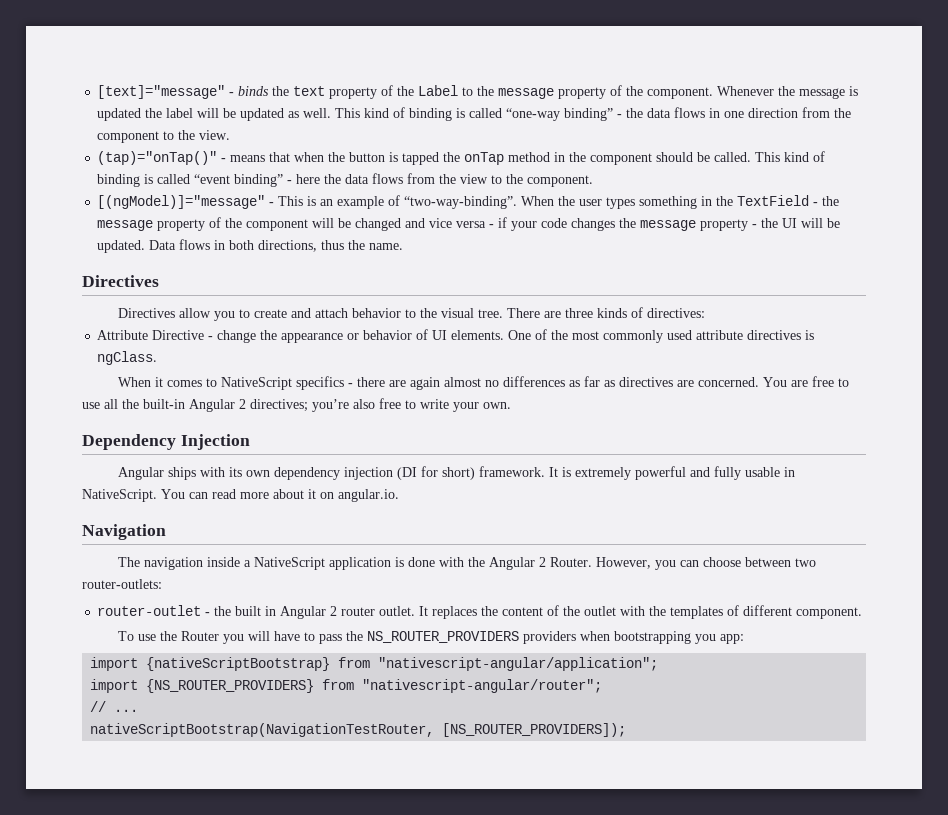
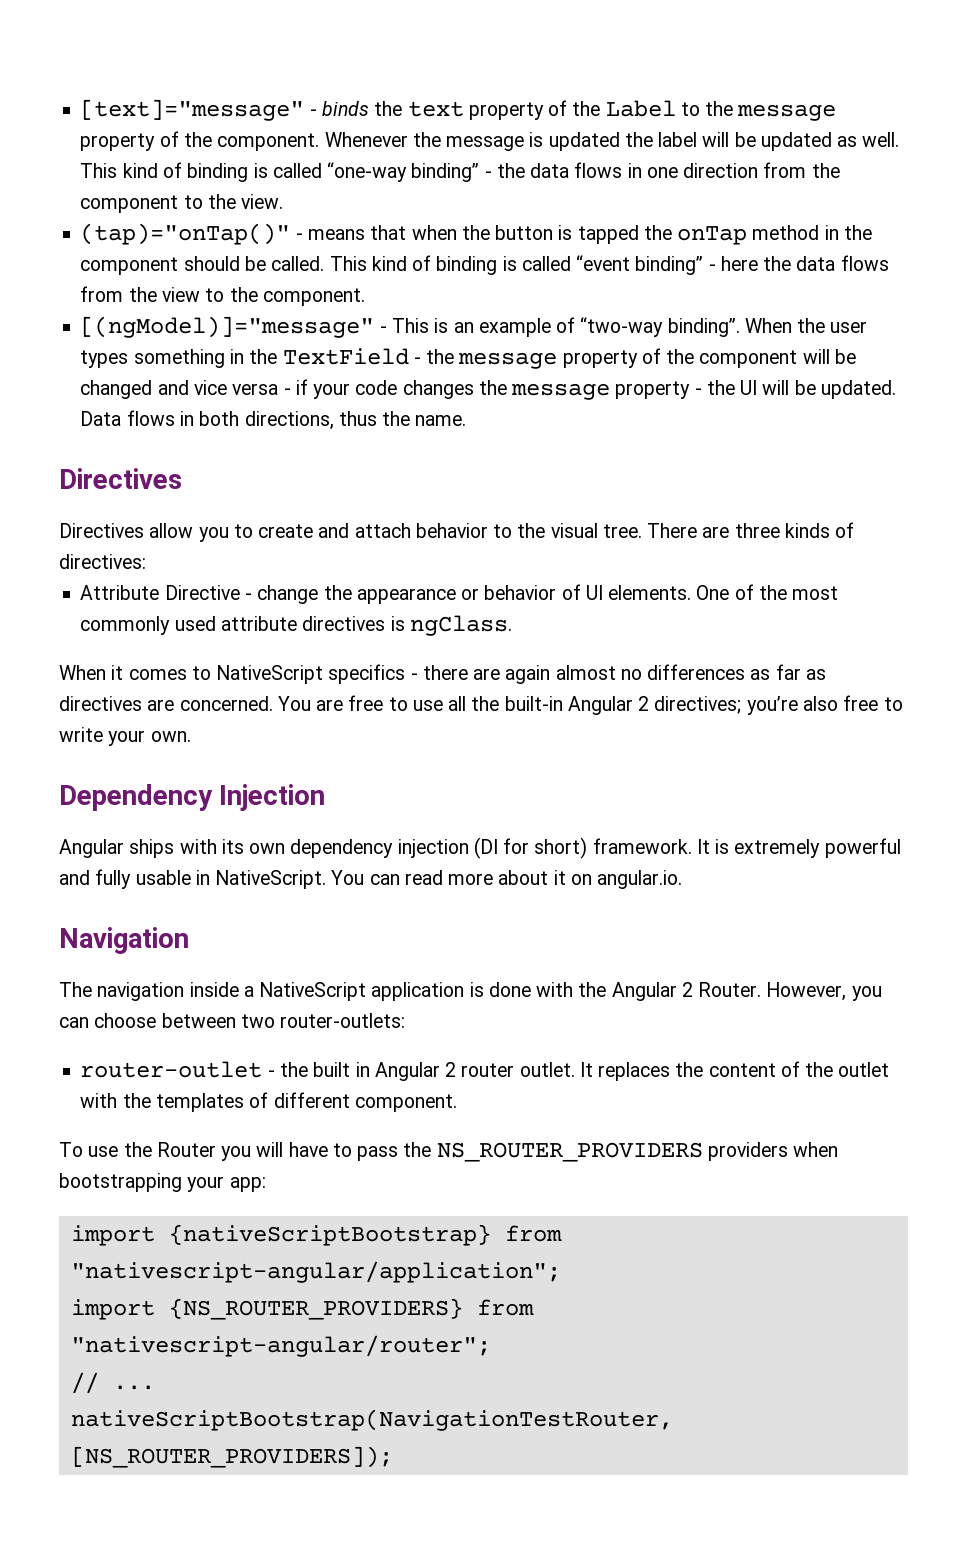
- [(ngModel)]="message" - This is an example of “two-way-binding”.
+ [(ngModel)]="message" - This is an example of “two-way binding”.
- To use the Router you will have to pass the NS_ROUTER_PROVIDERS providers when bootstrapping you app:
+ To use the Router you will have to pass the NS_ROUTER_PROVIDERS providers when bootstrapping your app:

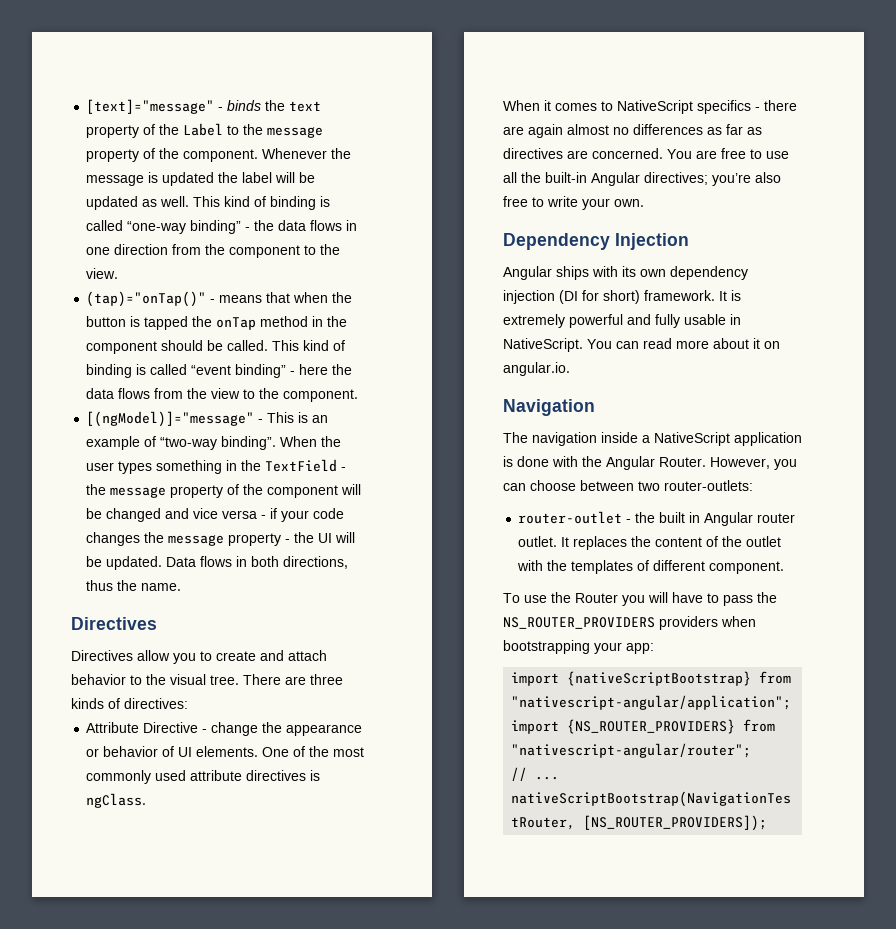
- You are free to use all the built-in Angular 2 directives; you’re also free to write your own.
+ You are free to use all the built-in Angular directives; you’re also free to write your own.
- The navigation inside a NativeScript application is done with the Angular 2 Router.
+ The navigation inside a NativeScript application is done with the Angular Router.
- router-outlet - the built in Angular 2 router outlet.
+ router-outlet - the built in Angular router outlet.

